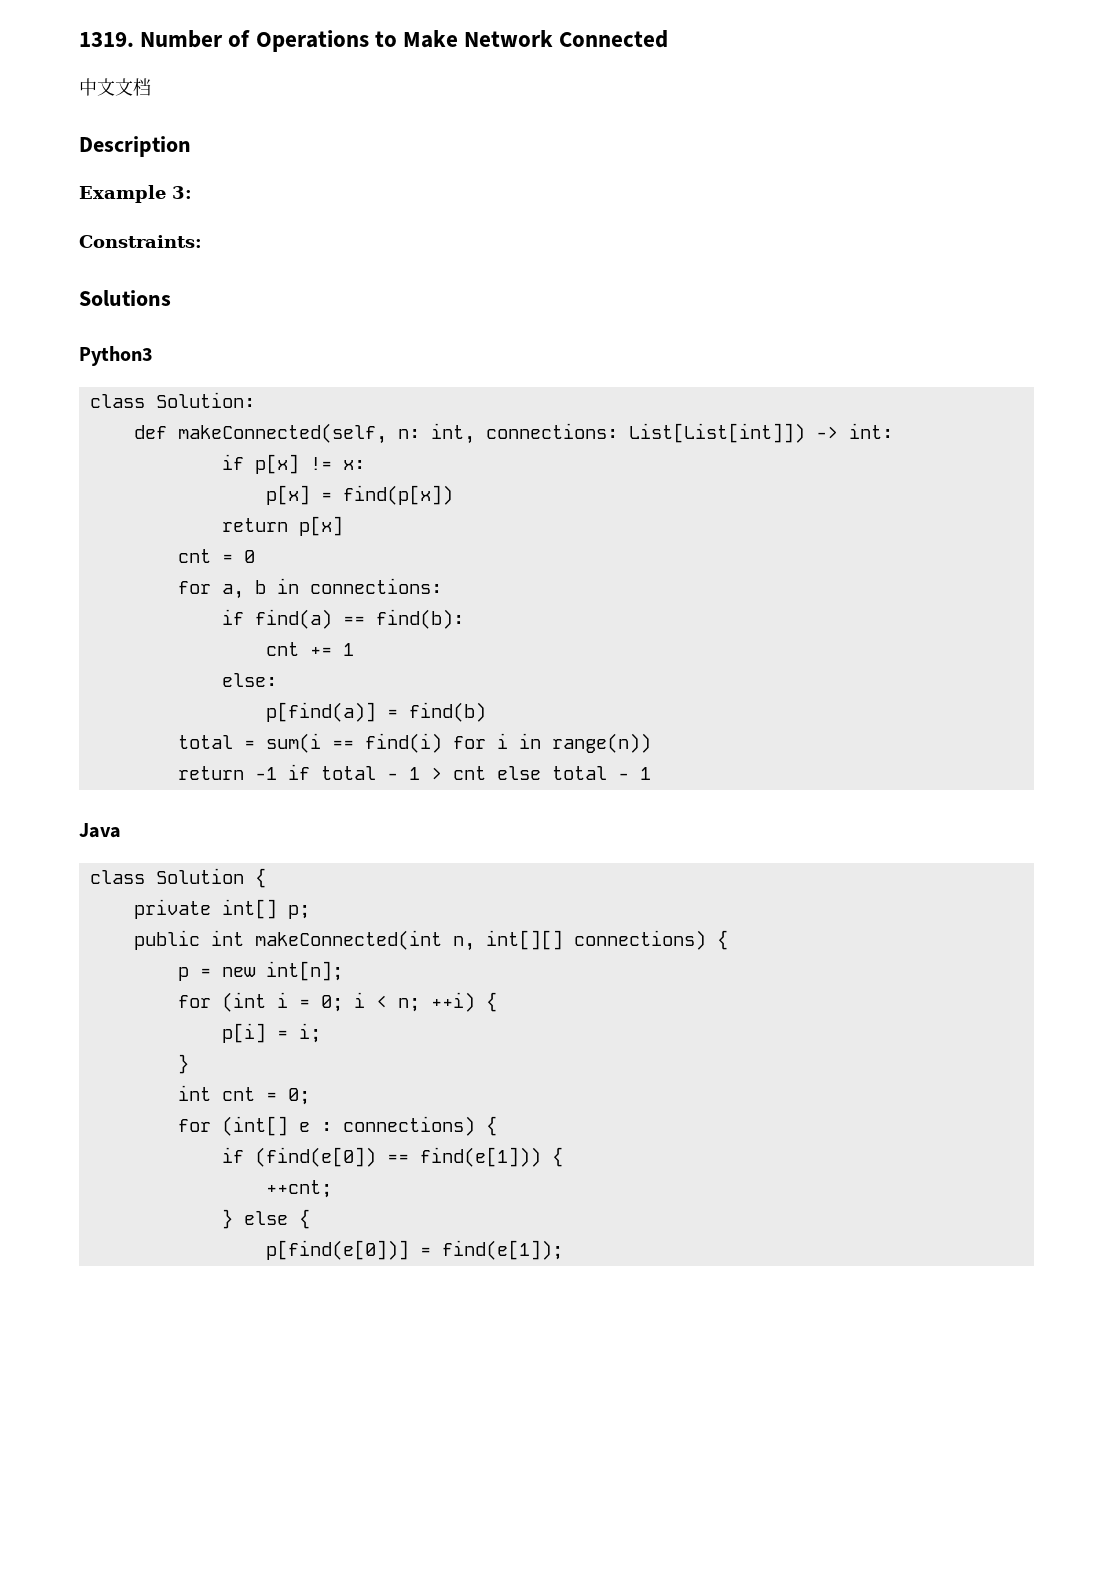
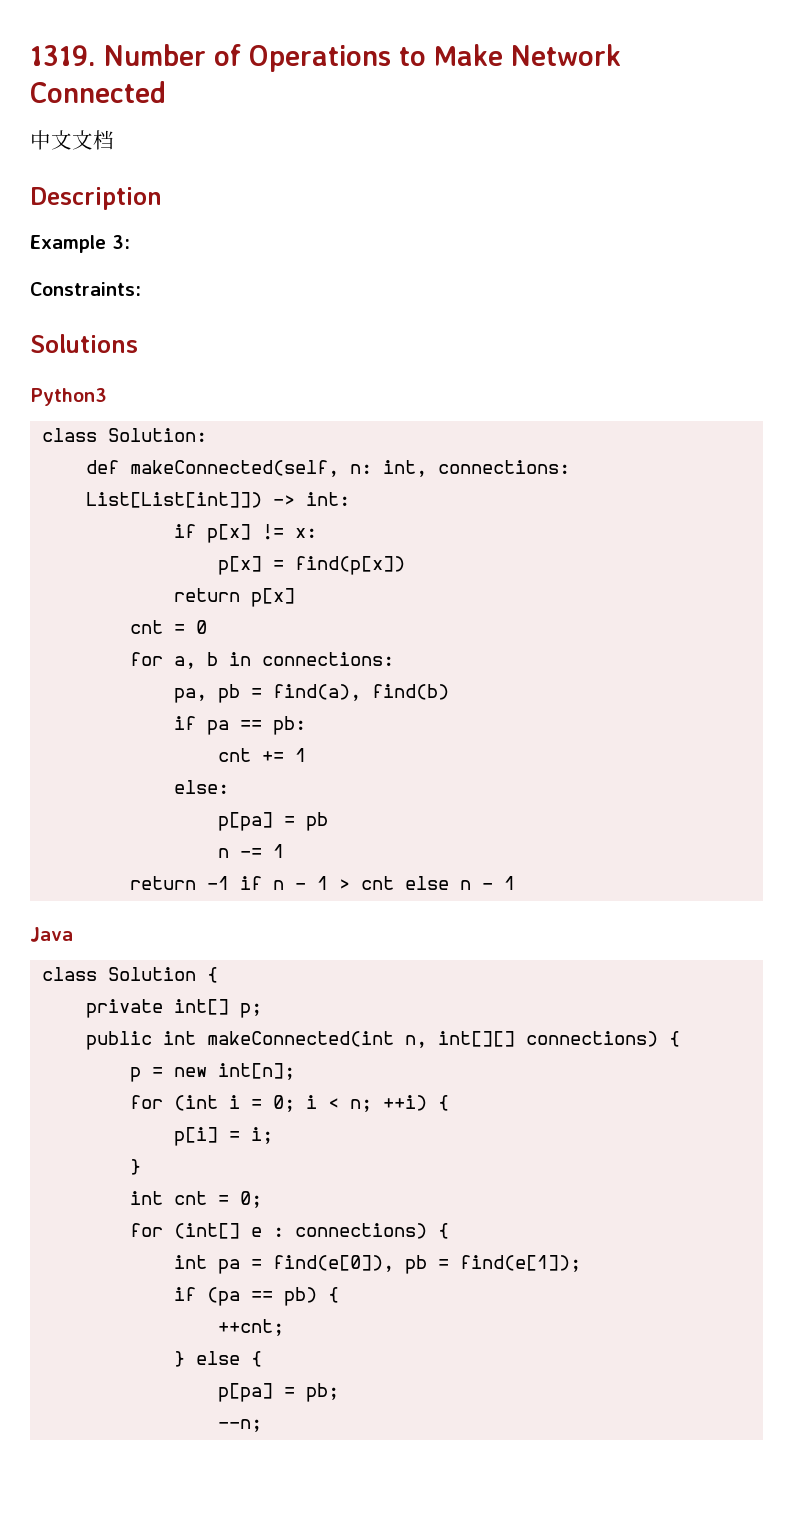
- if find(a) == find(b):
+ pa, pb = find(a), find(b)
+ if pa == pb:
  cnt += 1
  else:
- p[find(a)] = find(b)
- total = sum(i == find(i) for i in range(n))
+ p[pa] = pb
+ n -= 1
- return -1 if total - 1 > cnt else total - 1
+ return -1 if n - 1 > cnt else n - 1
- if (find(e[0]) == find(e[1])) {
+ int pa = find(e[0]), pb = find(e[1]);
+ if (pa == pb) {
- p[find(e[0])] = find(e[1]);
+ p[pa] = pb;
+ --n;

